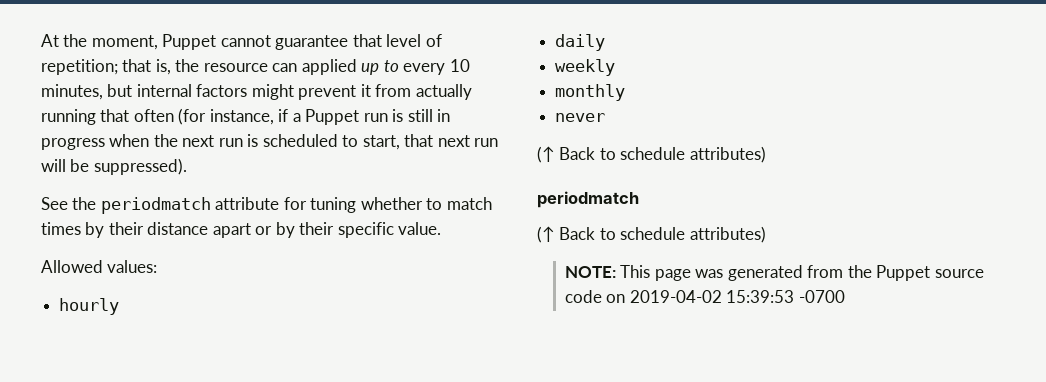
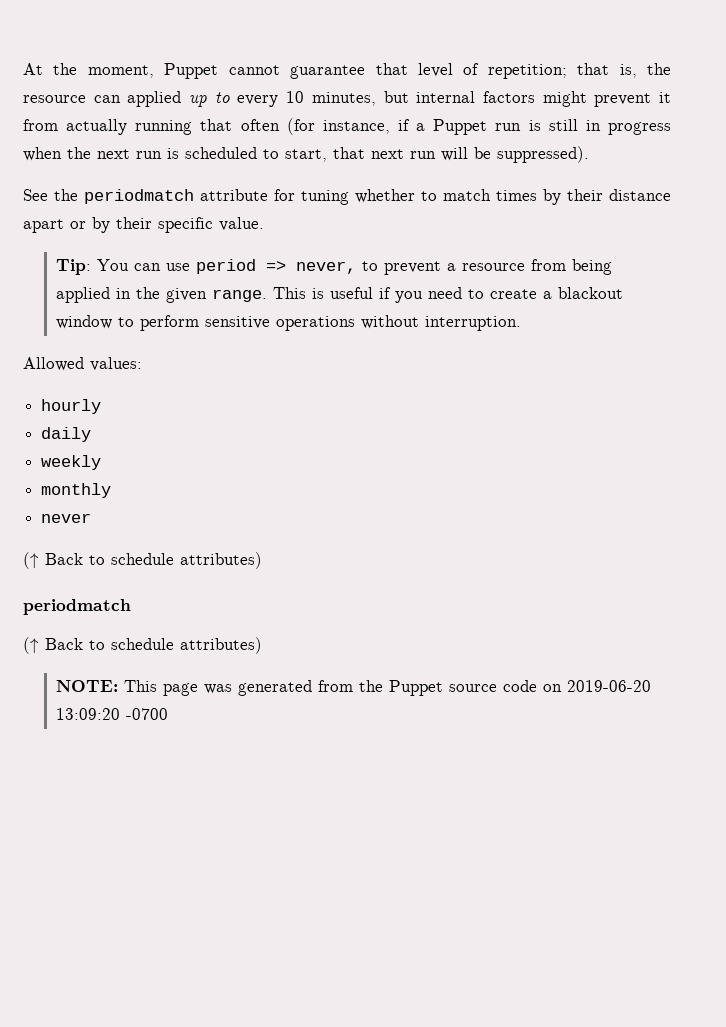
+ Tip: You can use period => never, to prevent a resource from being applied in the given range. This is useful if you need to create a blackout window to perform sensitive operations without interruption.
- NOTE: This page was generated from the Puppet source code on 2019-04-02 15:39:53 -0700
+ NOTE: This page was generated from the Puppet source code on 2019-06-20 13:09:20 -0700

